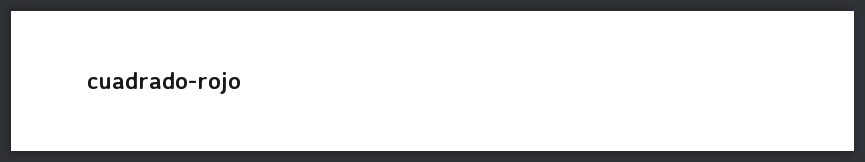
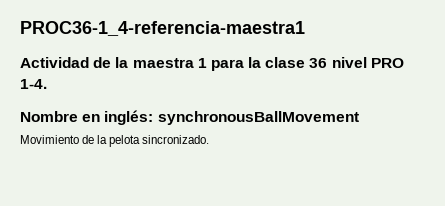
- cuadrado-rojo
+ PROC36-1_4-referencia-maestra1
+ Actividad de la maestra 1 para la clase 36 nivel PRO 1-4.
+ Nombre en inglés: synchronousBallMovement
+ Movimiento de la pelota sincronizado.

